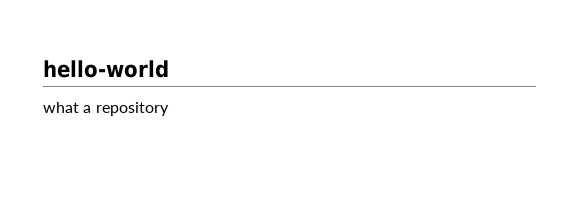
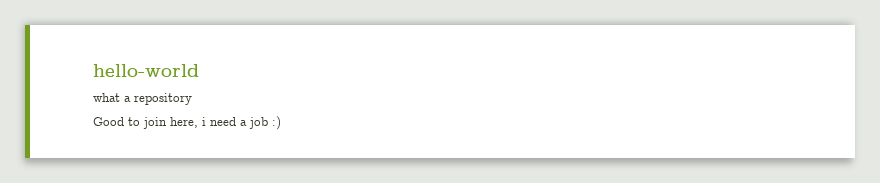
+ Good to join here, i need a job :)

